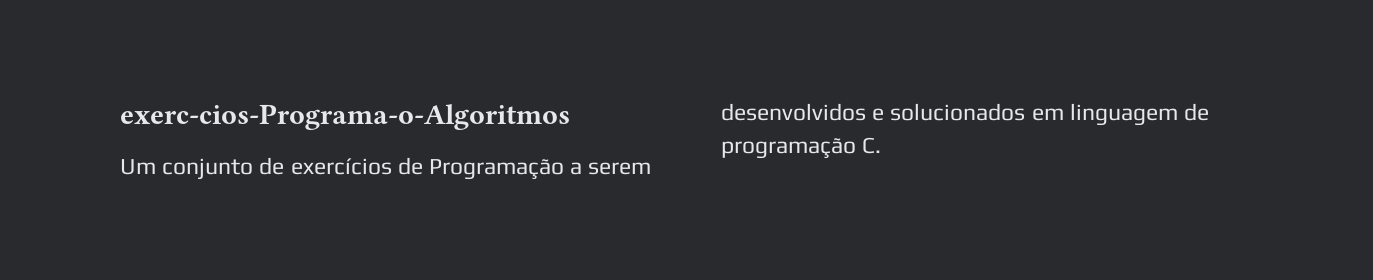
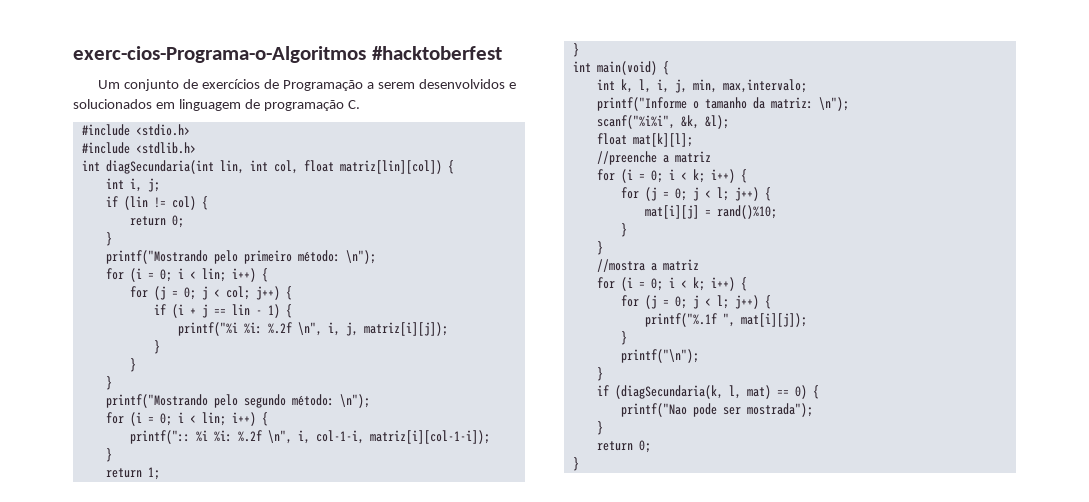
- exerc-cios-Programa-o-Algoritmos
+ exerc-cios-Programa-o-Algoritmos #hacktoberfest
+ #include <stdio.h>
+ #include <stdlib.h>
+ int diagSecundaria(int lin, int col, float matriz[lin][col]) {
+ int i, j;
+ if (lin != col) {
+ return 0;
+ }
+ printf("Mostrando pelo primeiro método: \n");
+ for (i = 0; i < lin; i++) {
+ for (j = 0; j < col; j++) {
+ if (i + j == lin - 1) {
+ printf("%i %i: %.2f \n", i, j, matriz[i][j]);
+ }
+ }
+ }
+ printf("Mostrando pelo segundo método: \n");
+ for (i = 0; i < lin; i++) {
+ printf(":: %i %i: %.2f \n", i, col-1-i, matriz[i][col-1-i]);
+ }
+ return 1;
+ }
+ int main(void) {
+ int k, l, i, j, min, max,intervalo;
+ printf("Informe o tamanho da matriz: \n");
+ scanf("%i%i", &k, &l);
+ float mat[k][l];
+ //preenche a matriz
+ for (i = 0; i < k; i++) {
+ for (j = 0; j < l; j++) {
+ mat[i][j] = rand()%10;
+ }
+ }
+ //mostra a matriz
+ for (i = 0; i < k; i++) {
+ for (j = 0; j < l; j++) {
+ printf("%.1f ", mat[i][j]);
+ }
+ printf("\n");
+ }
+ if (diagSecundaria(k, l, mat) == 0) {
+ printf("Nao pode ser mostrada");
+ }
+ return 0;
+ }

